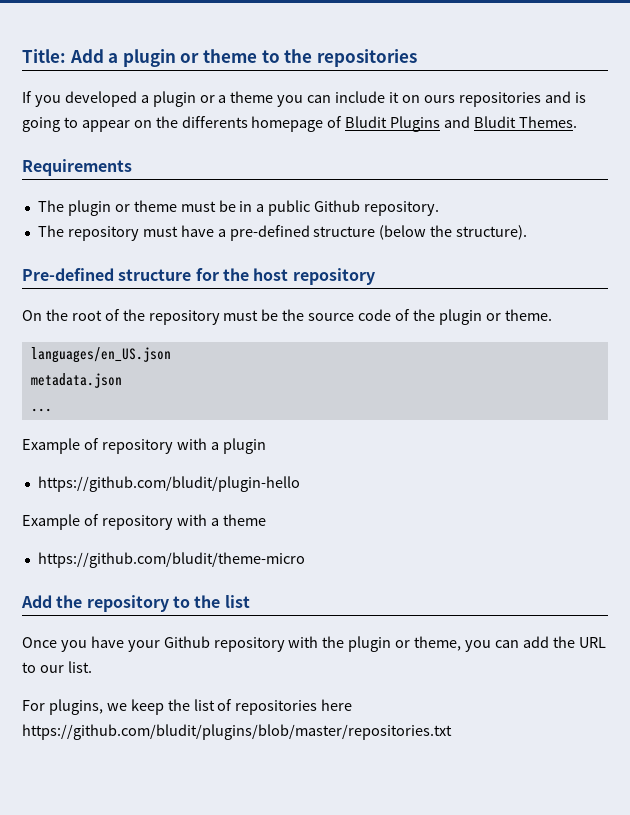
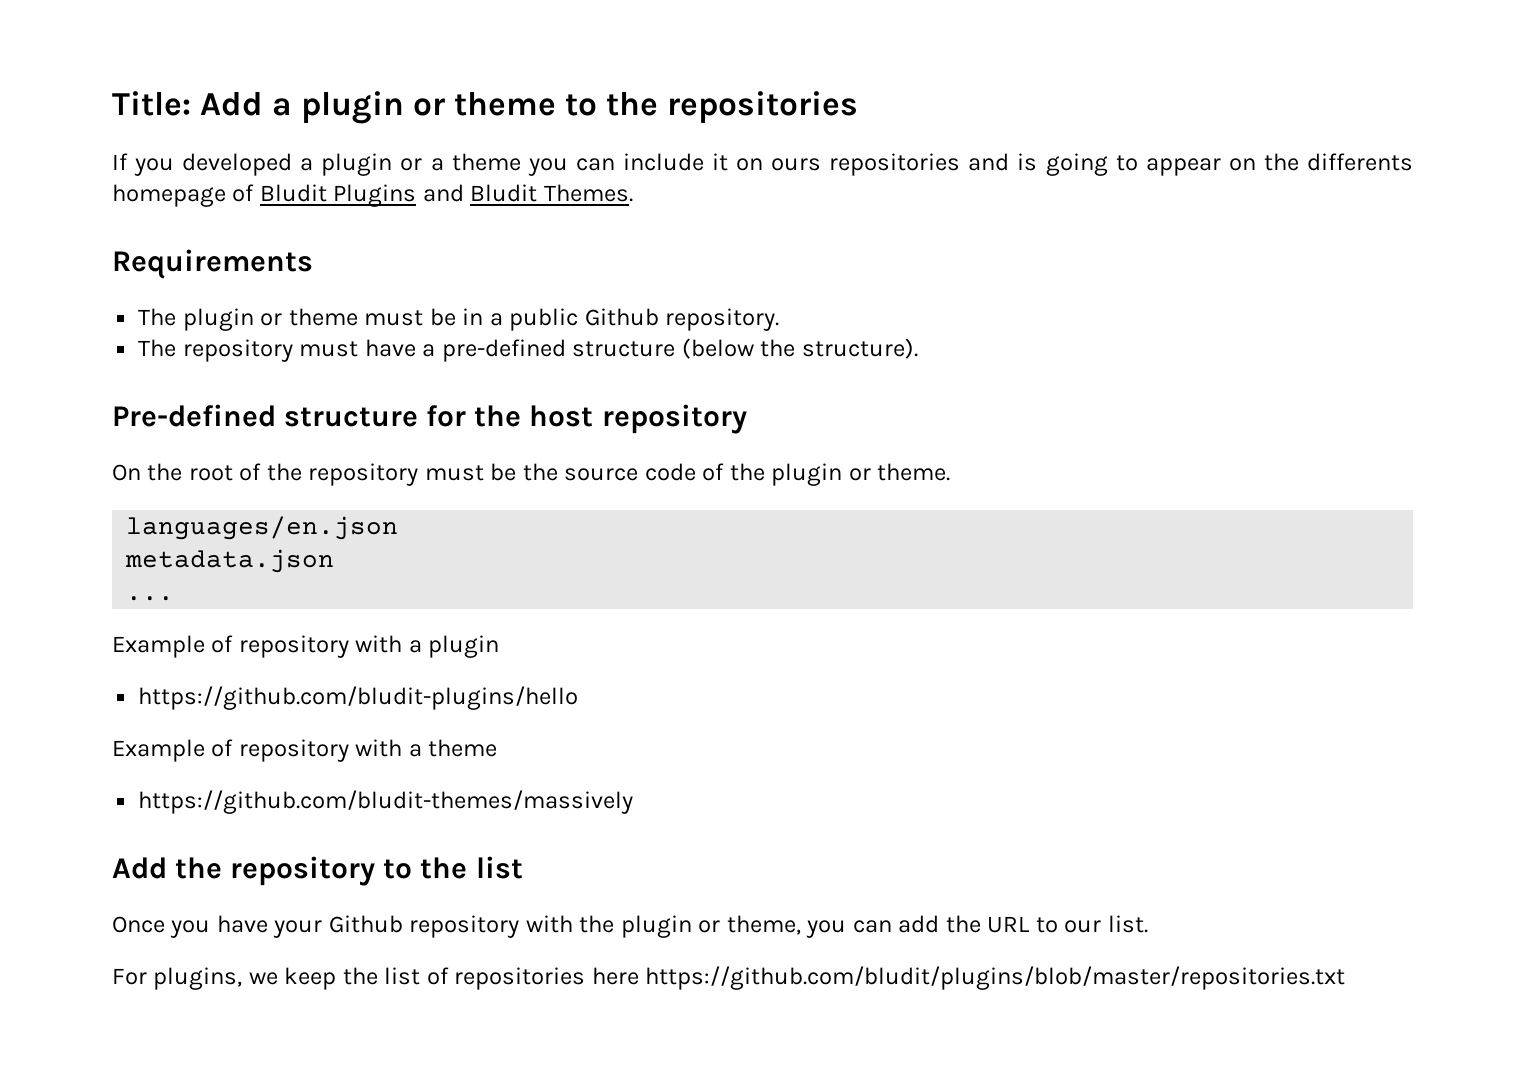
- languages/en_US.json
+ languages/en.json
- https://github.com/bludit/plugin-hello
+ https://github.com/bludit-plugins/hello
- https://github.com/bludit/theme-micro
+ https://github.com/bludit-themes/massively

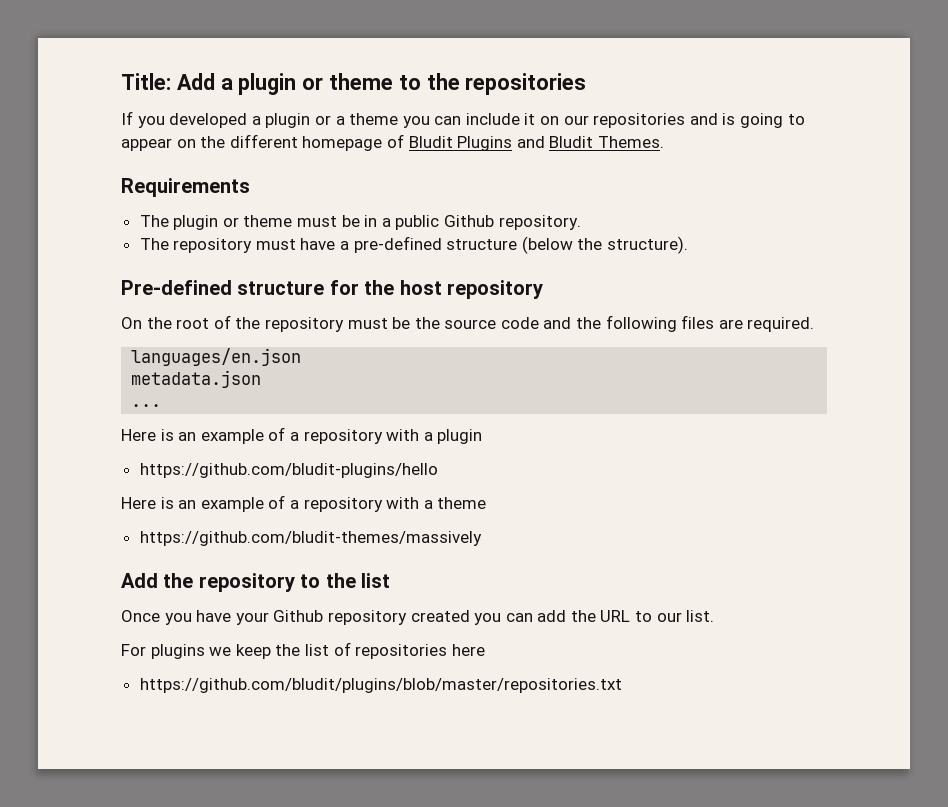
- If you developed a plugin or a theme you can include it on ours repositories and is going to appear on the differents homepage of Bludit Plugins and Bludit Themes.
+ If you developed a plugin or a theme you can include it on our repositories and is going to appear on the different homepage of Bludit Plugins and Bludit Themes.
- On the root of the repository must be the source code of the plugin or theme.
+ On the root of the repository must be the source code and the following files are required.
  languages/en.json
  metadata.json
  ...
- Example of repository with a plugin
+ Here is an example of a repository with a plugin
- Example of repository with a theme
+ Here is an example of a repository with a theme
- Once you have your Github repository with the plugin or theme, you can add the URL to our list.
+ Once you have your Github repository created you can add the URL to our list.
- For plugins, we keep the list of repositories here https://github.com/bludit/plugins/blob/master/repositories.txt
+ For plugins we keep the list of repositories here
+ https://github.com/bludit/plugins/blob/master/repositories.txt

